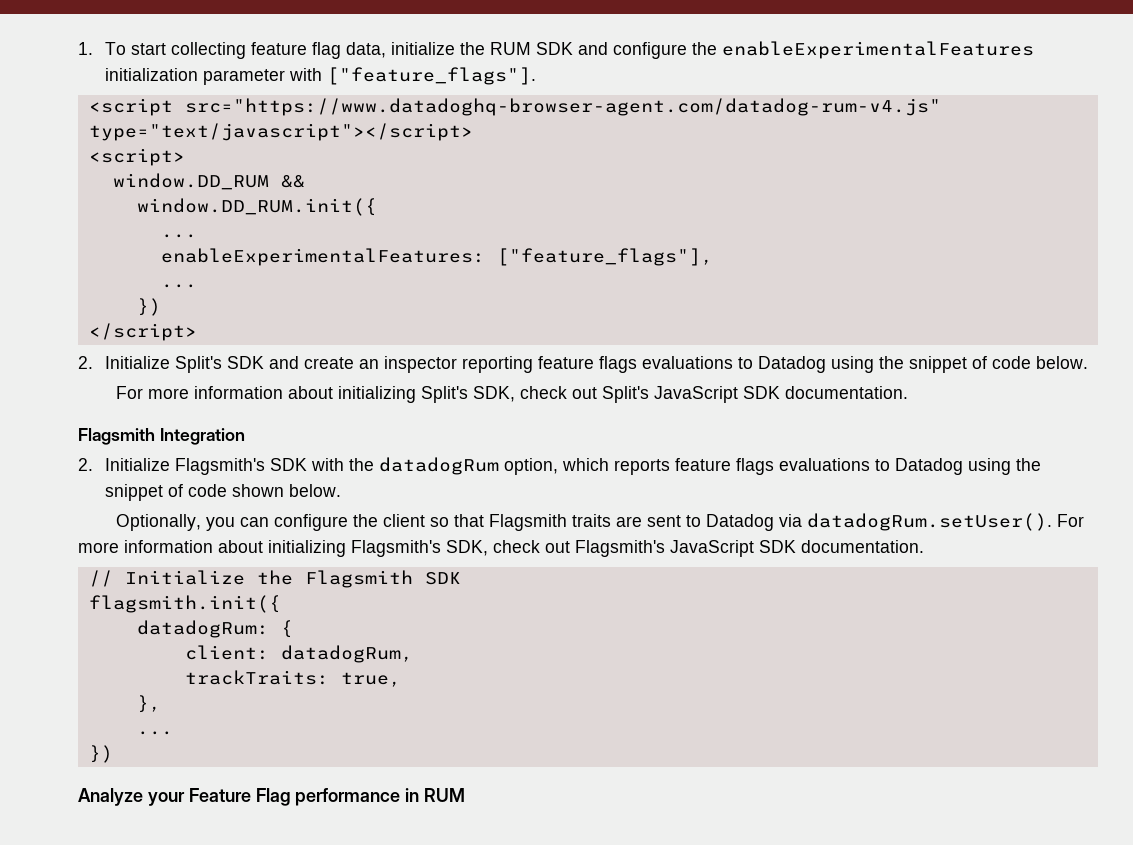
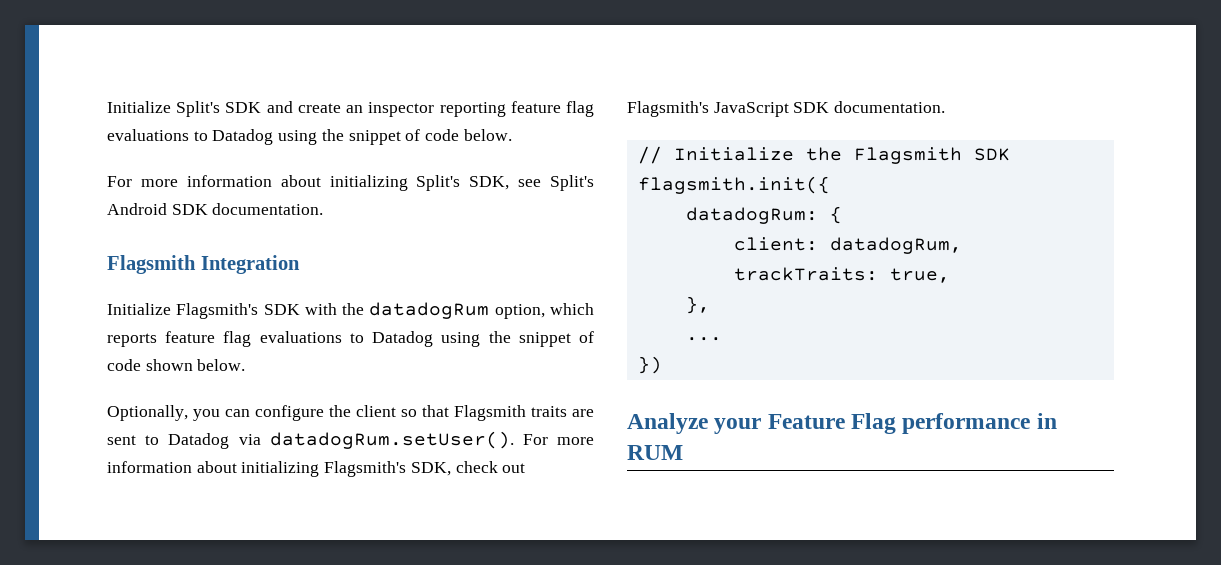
- 1. To start collecting feature flag data, initialize the RUM SDK and configure the enableExperimentalFeatures initialization parameter with ["feature_flags"].
- <script src="https://www.datadoghq-browser-agent.com/datadog-rum-v4.js" type="text/javascript"></script>
- <script>
- window.DD_RUM &&
- window.DD_RUM.init({
- ...
- enableExperimentalFeatures: ["feature_flags"],
- ...
- })
- </script>
- 2. Initialize Split's SDK and create an inspector reporting feature flags evaluations to Datadog using the snippet of code below.
+ Initialize Split's SDK and create an inspector reporting feature flag evaluations to Datadog using the snippet of code below.
- For more information about initializing Split's SDK, check out Split's JavaScript SDK documentation.
+ For more information about initializing Split's SDK, see Split's Android SDK documentation.
- 2. Initialize Flagsmith's SDK with the datadogRum option, which reports feature flags evaluations to Datadog using the snippet of code shown below.
+ Initialize Flagsmith's SDK with the datadogRum option, which reports feature flag evaluations to Datadog using the snippet of code shown below.

